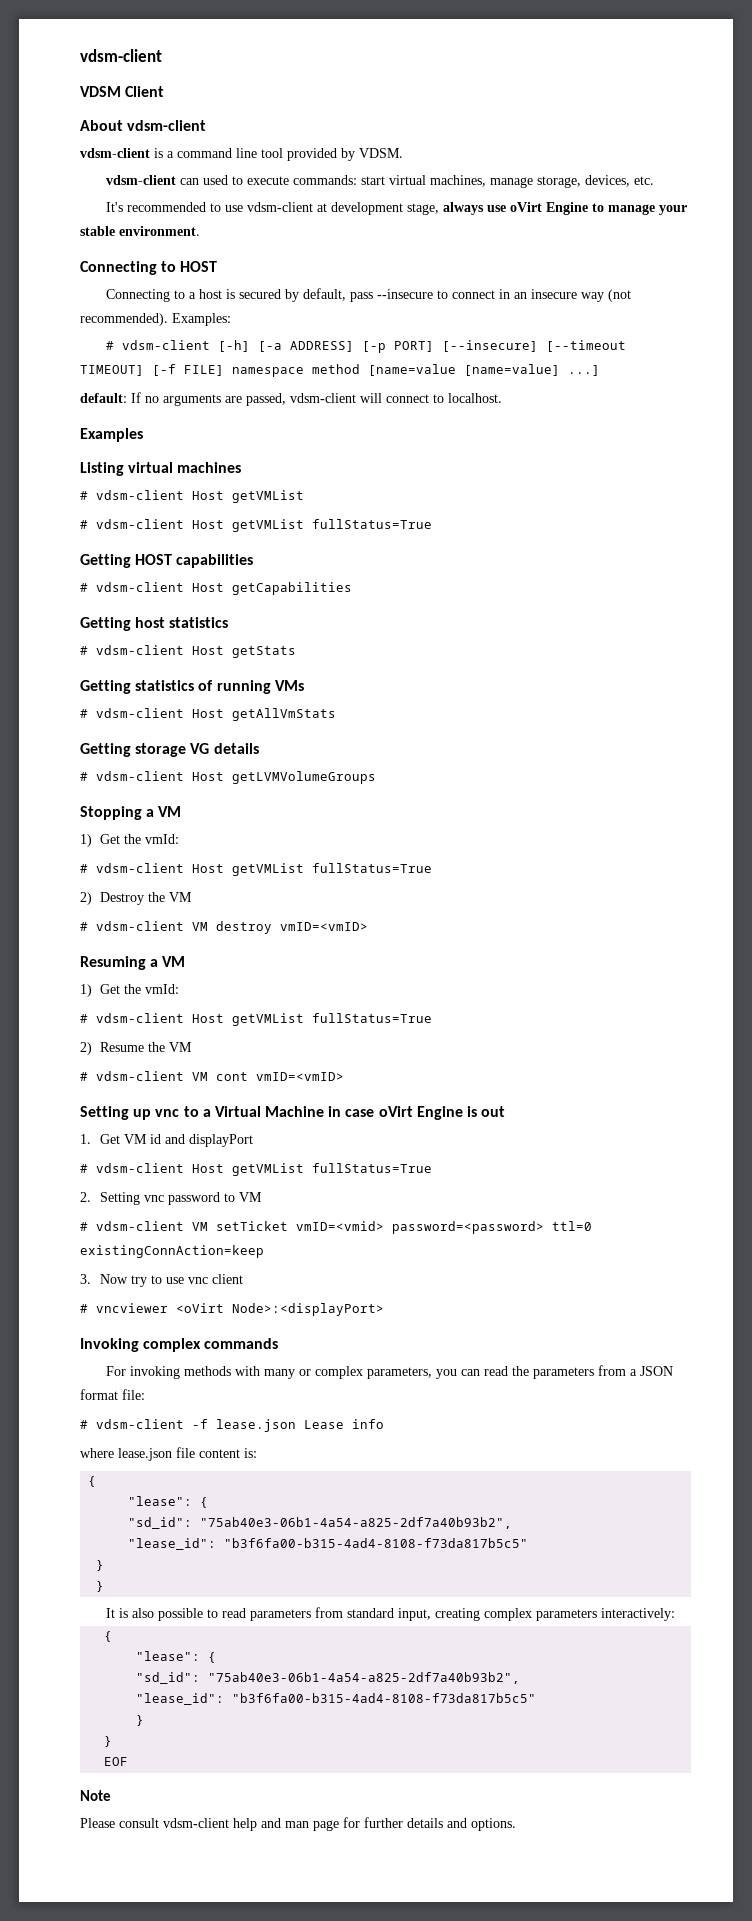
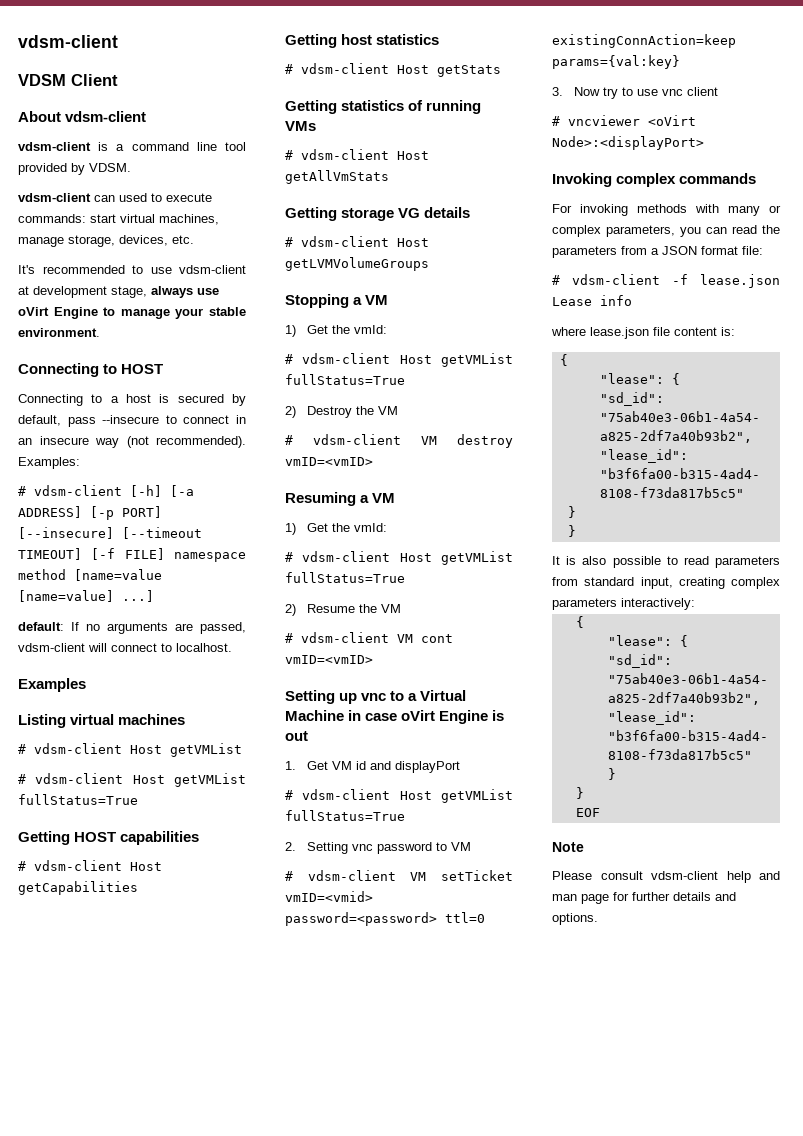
- # vdsm-client VM setTicket vmID=<vmid> password=<password> ttl=0 existingConnAction=keep
+ # vdsm-client VM setTicket vmID=<vmid> password=<password> ttl=0 existingConnAction=keep params={val:key}

